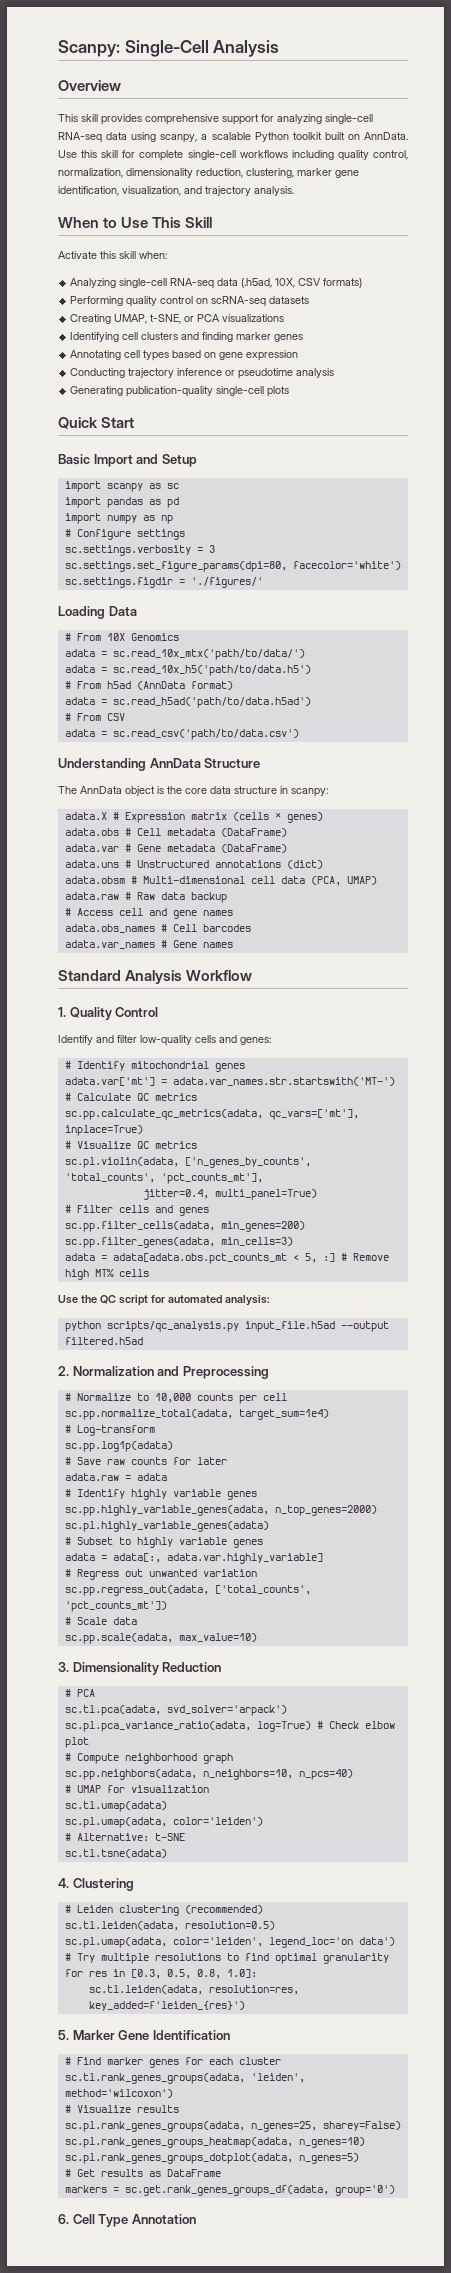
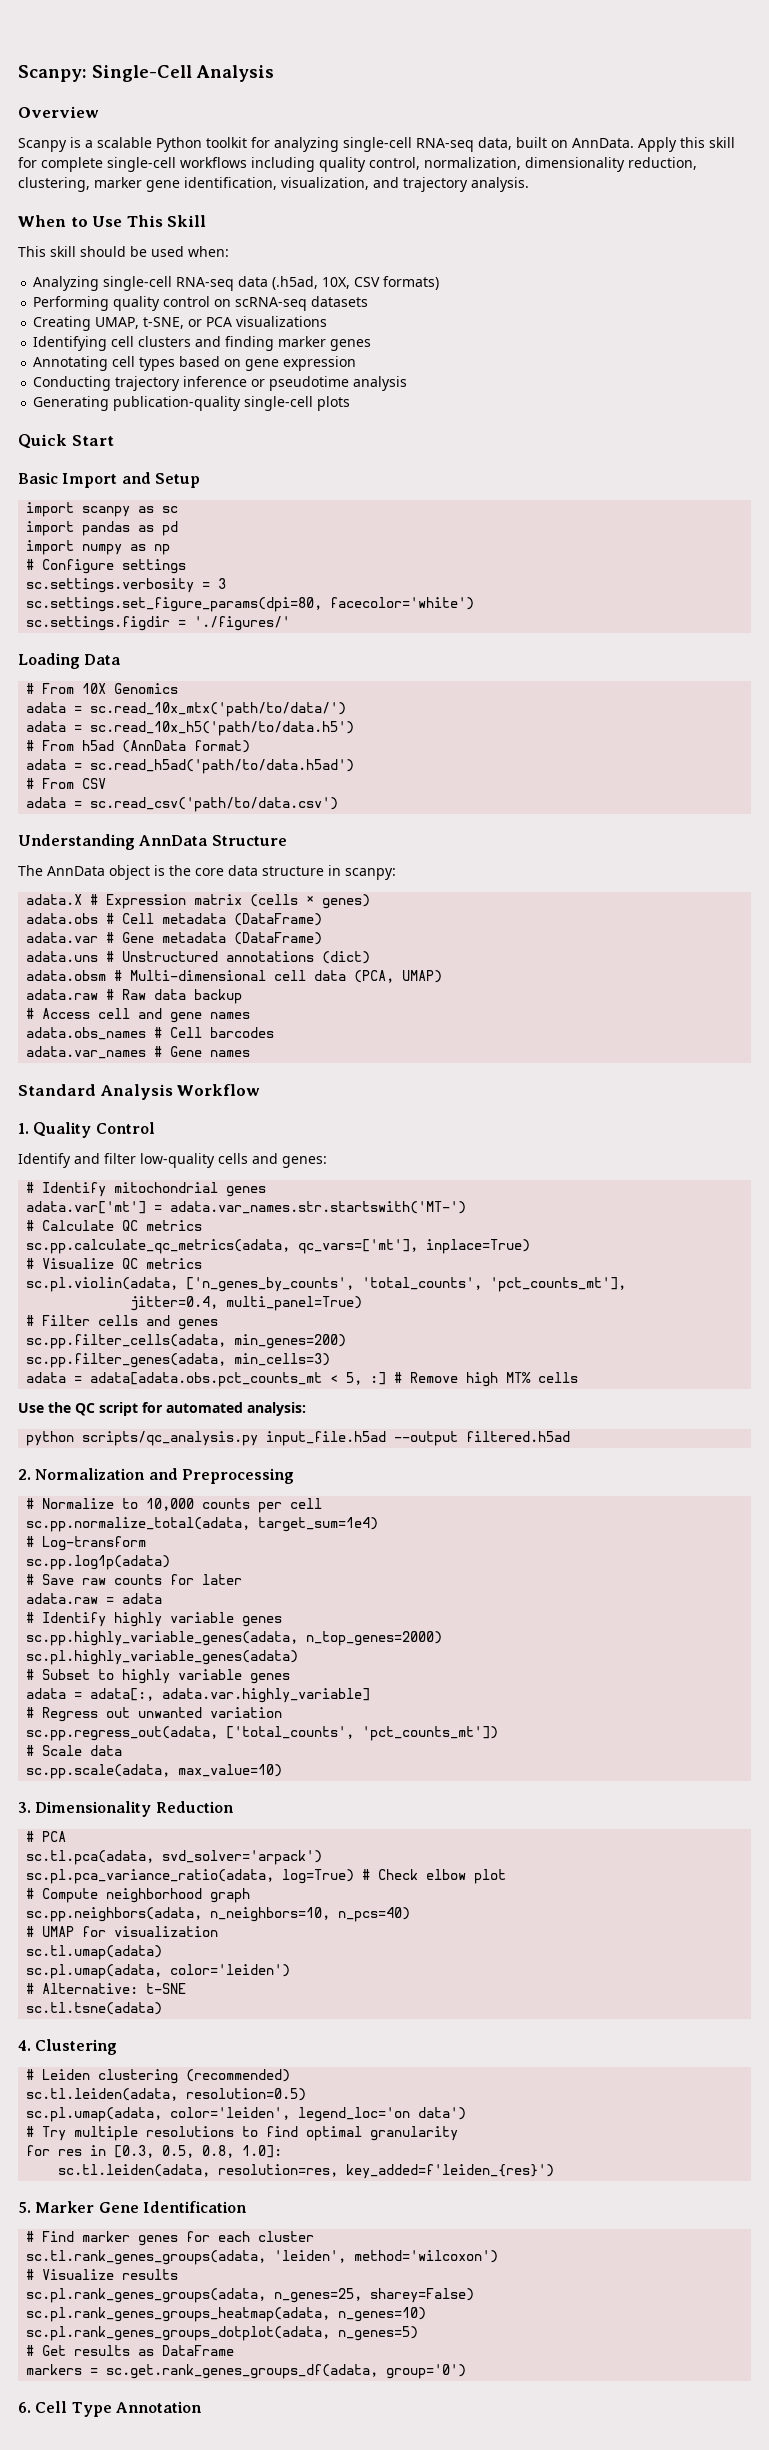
- This skill provides comprehensive support for analyzing single-cell RNA-seq data using scanpy, a scalable Python toolkit built on AnnData.
+ Scanpy is a scalable Python toolkit for analyzing single-cell RNA-seq data, built on AnnData.
- Use this skill for complete single-cell workflows including quality control, normalization, dimensionality reduction, clustering, marker gene identification, visualization, and trajectory analysis.
+ Apply this skill for complete single-cell workflows including quality control, normalization, dimensionality reduction, clustering, marker gene identification, visualization, and trajectory analysis.
- Activate this skill when:
+ This skill should be used when:

